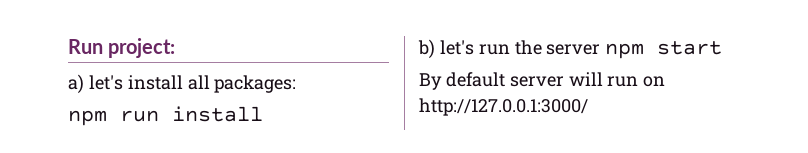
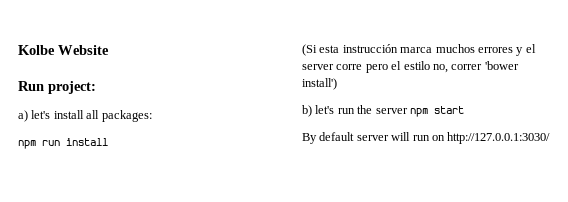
+ Kolbe Website
+ (Si esta instrucción marca muchos errores y el server corre pero el estilo no, correr 'bower install')
- By default server will run on http://127.0.0.1:3000/
+ By default server will run on http://127.0.0.1:3030/

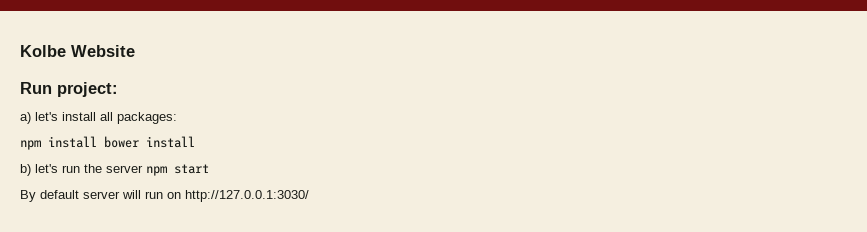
- npm run install
- (Si esta instrucción marca muchos errores y el server corre pero el estilo no, correr 'bower install')
+ npm install bower install

